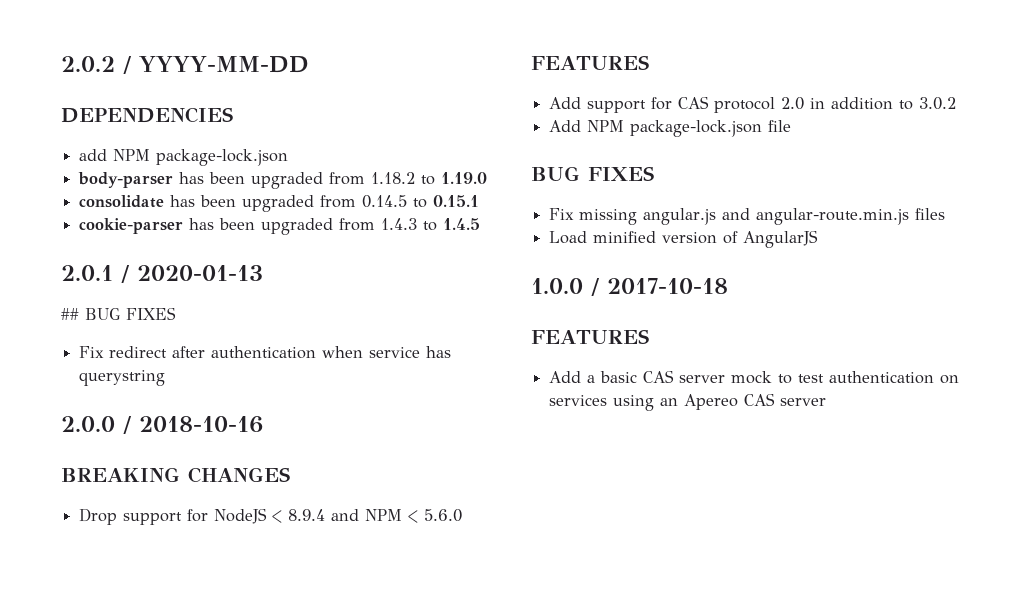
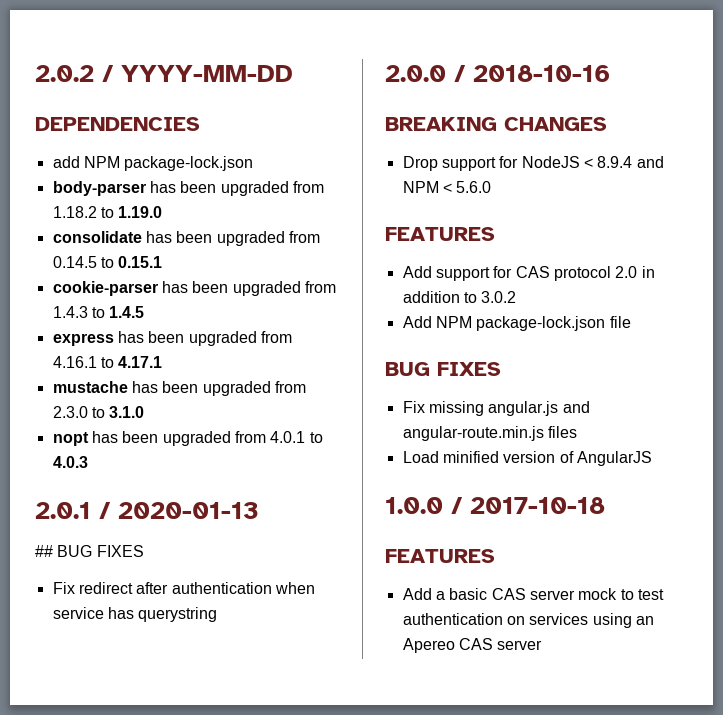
+ express has been upgraded from 4.16.1 to 4.17.1
+ mustache has been upgraded from 2.3.0 to 3.1.0
+ nopt has been upgraded from 4.0.1 to 4.0.3

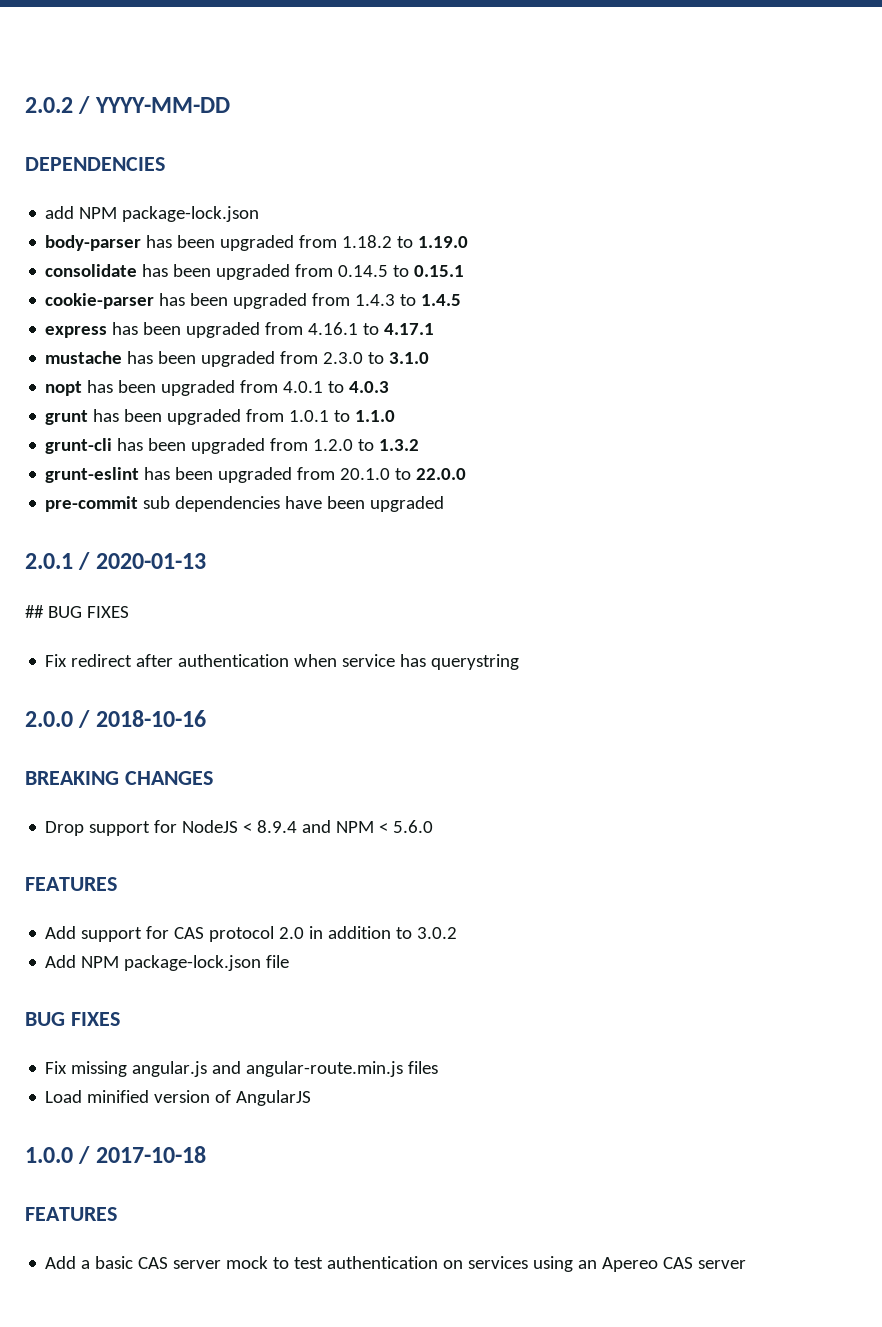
+ grunt has been upgraded from 1.0.1 to 1.1.0
+ grunt-cli has been upgraded from 1.2.0 to 1.3.2
+ grunt-eslint has been upgraded from 20.1.0 to 22.0.0
+ pre-commit sub dependencies have been upgraded

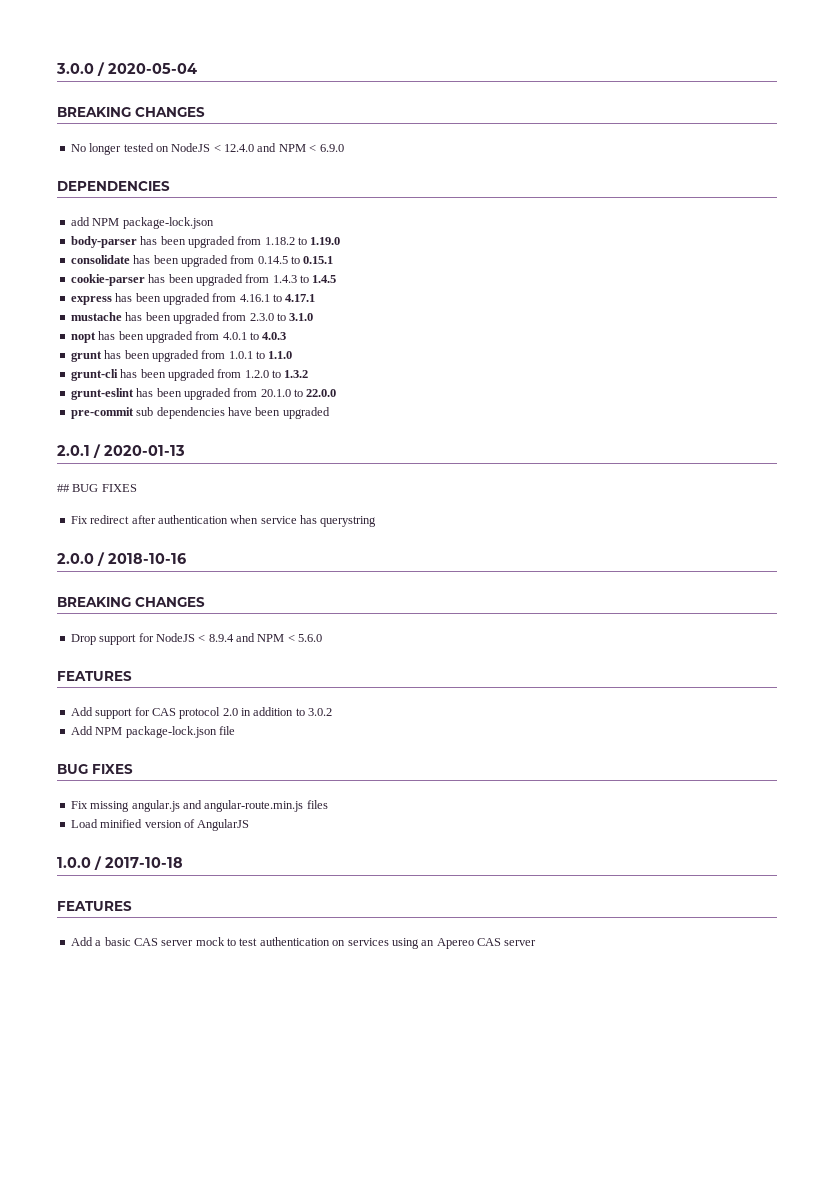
- 2.0.2 / YYYY-MM-DD
+ 3.0.0 / 2020-05-04
+ BREAKING CHANGES
+ No longer tested on NodeJS < 12.4.0 and NPM < 6.9.0

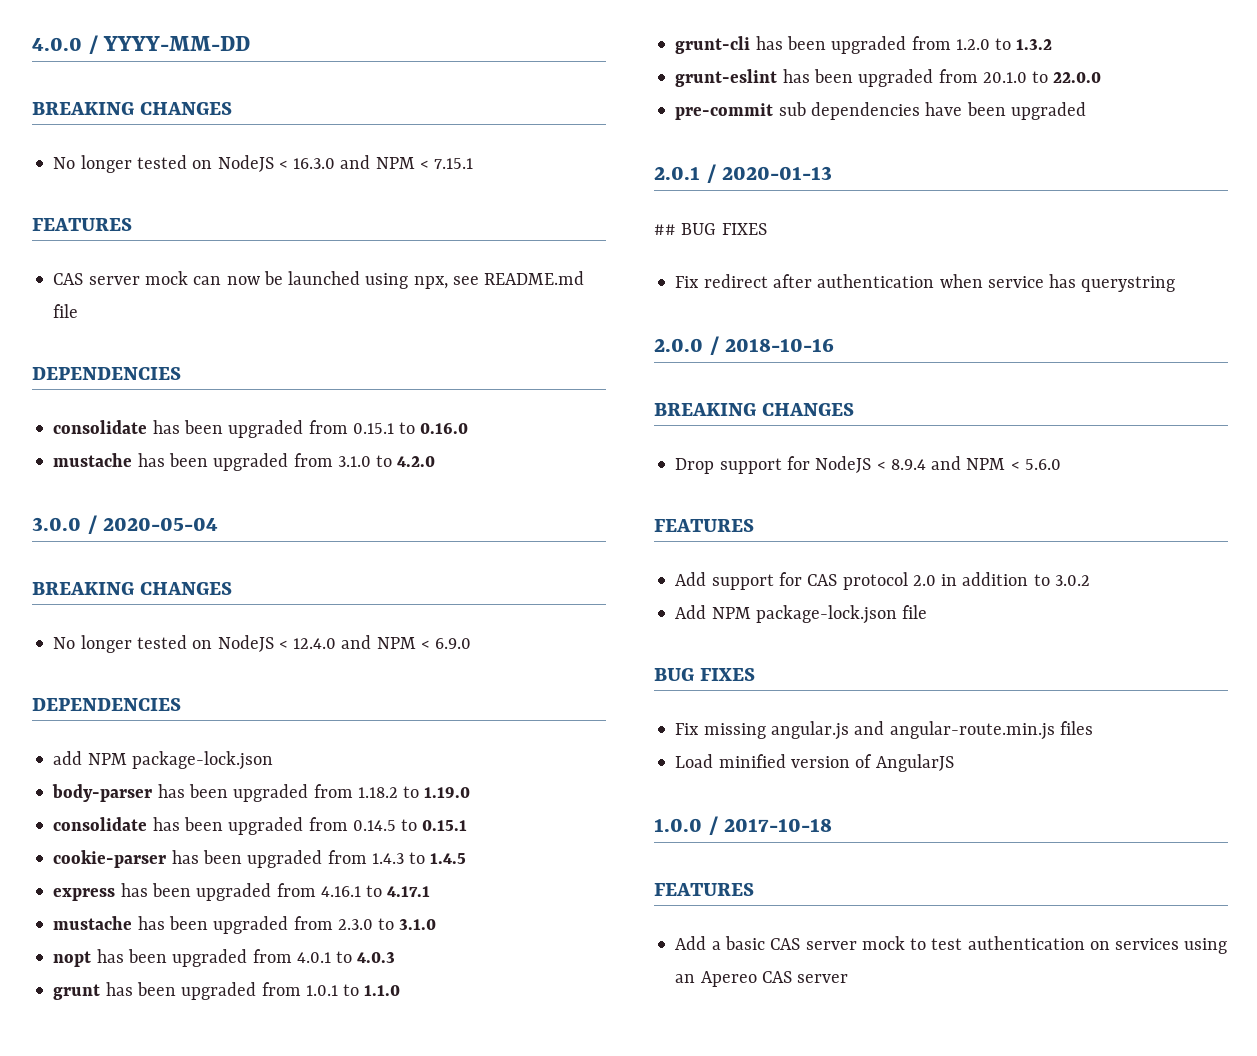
+ 4.0.0 / YYYY-MM-DD
+ BREAKING CHANGES
+ No longer tested on NodeJS < 16.3.0 and NPM < 7.15.1
+ FEATURES
+ CAS server mock can now be launched using npx, see README.md file
+ DEPENDENCIES
+ consolidate has been upgraded from 0.15.1 to 0.16.0
+ mustache has been upgraded from 3.1.0 to 4.2.0

